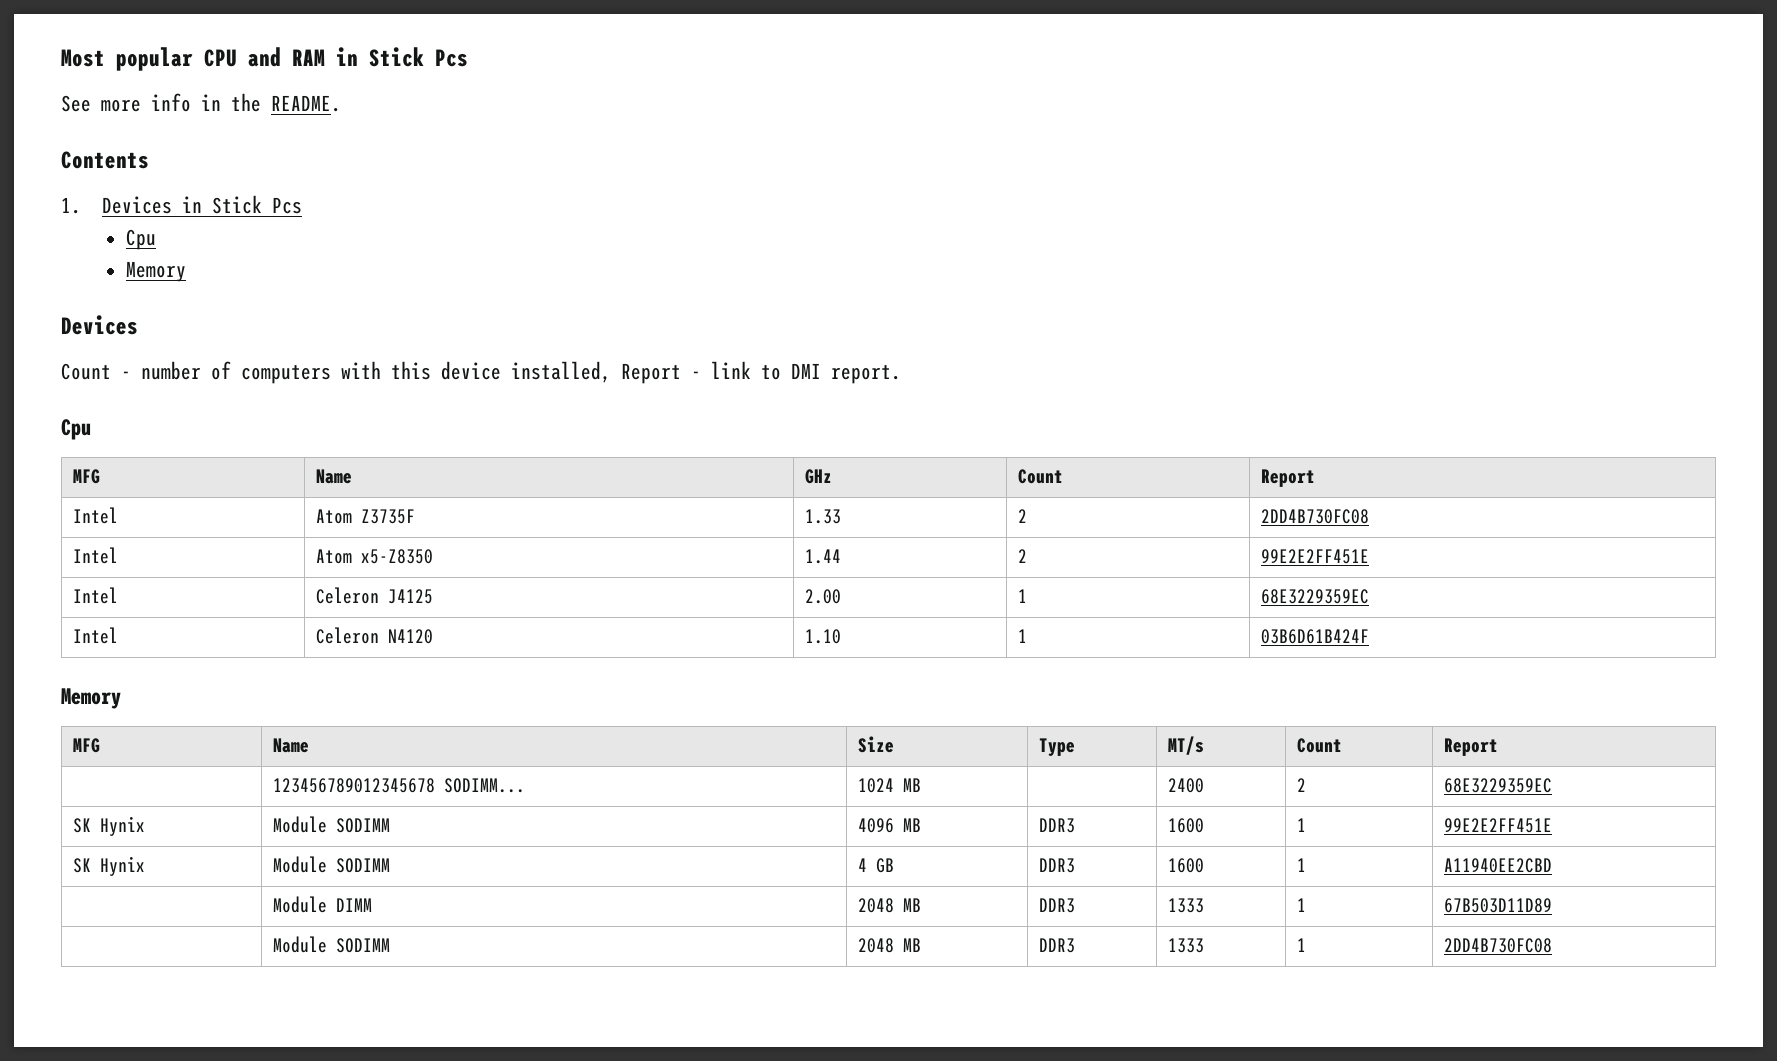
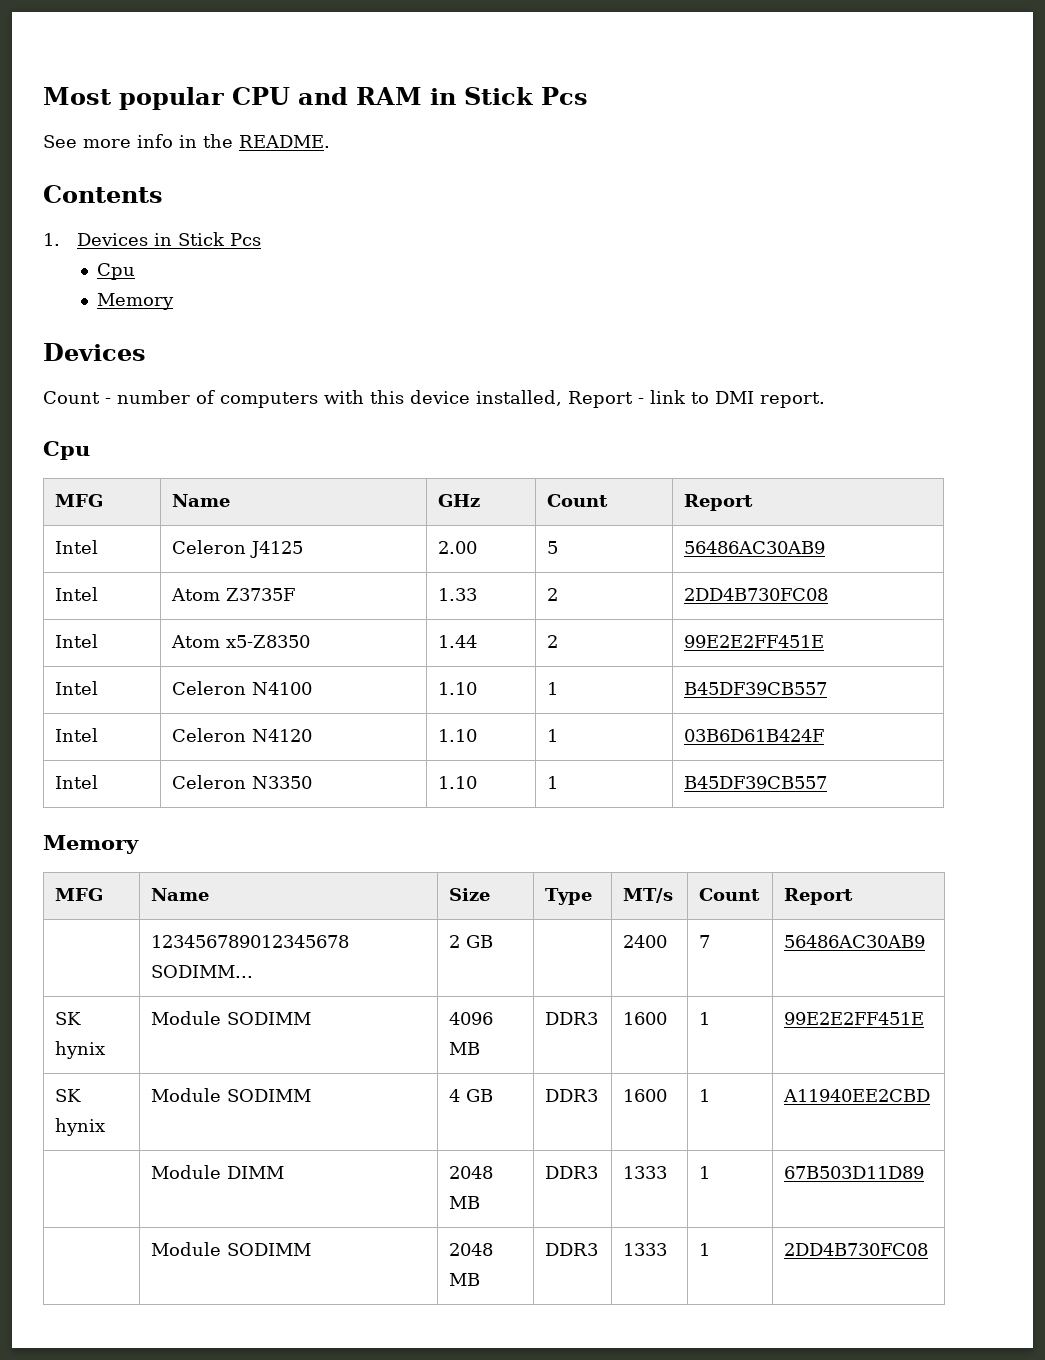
+ Intel | Celeron J4125 | 2.00 | 5 | 56486AC30AB9
- Intel | Celeron J4125 | 2.00 | 1 | 68E3229359EC
+ Intel | Celeron N4100 | 1.10 | 1 | B45DF39CB557
+ Intel | Celeron N3350 | 1.10 | 1 | B45DF39CB557
- | 123456789012345678 SODIMM... | 1024 MB | | 2400 | 2 | 68E3229359EC
- SK Hynix | Module SODIMM | 4096 MB | DDR3 | 1600 | 1 | 99E2E2FF451E
+ | 123456789012345678 SODIMM... | 2 GB | | 2400 | 7 | 56486AC30AB9
+ SK hynix | Module SODIMM | 4096 MB | DDR3 | 1600 | 1 | 99E2E2FF451E
- SK Hynix | Module SODIMM | 4 GB | DDR3 | 1600 | 1 | A11940EE2CBD
+ SK hynix | Module SODIMM | 4 GB | DDR3 | 1600 | 1 | A11940EE2CBD

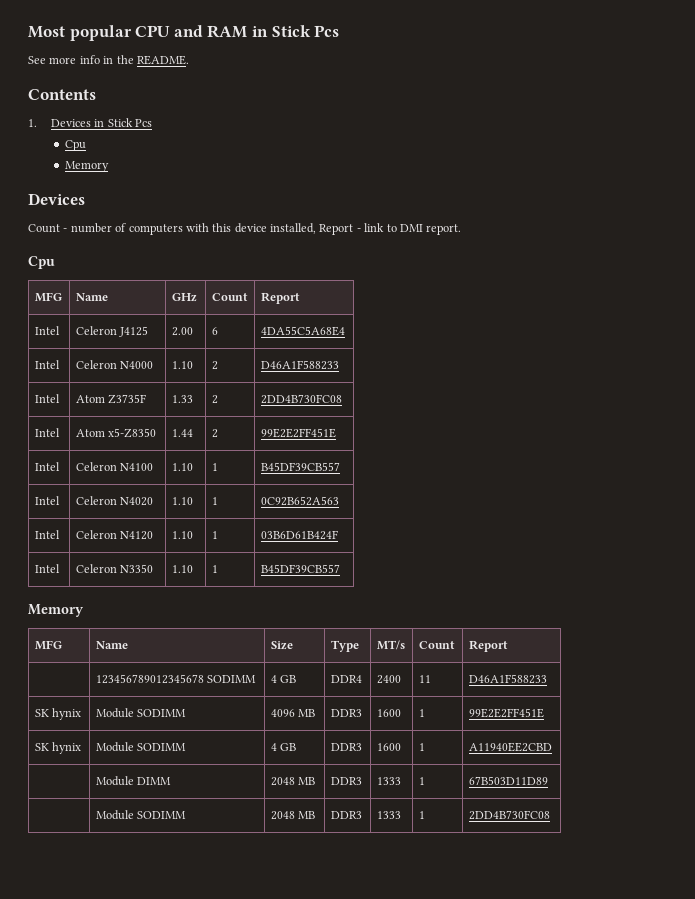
- Intel | Celeron J4125 | 2.00 | 5 | 56486AC30AB9
+ Intel | Celeron J4125 | 2.00 | 6 | 4DA55C5A68E4
+ Intel | Celeron N4000 | 1.10 | 2 | D46A1F588233
+ Intel | Celeron N4020 | 1.10 | 1 | 0C92B652A563
- | 123456789012345678 SODIMM... | 2 GB | | 2400 | 7 | 56486AC30AB9
+ | 123456789012345678 SODIMM | 4 GB | DDR4 | 2400 | 11 | D46A1F588233

